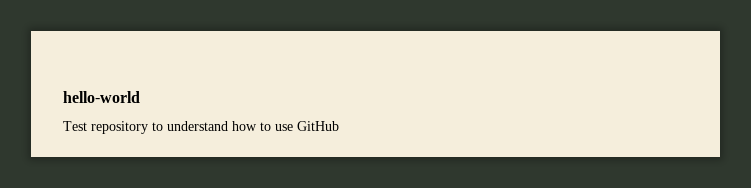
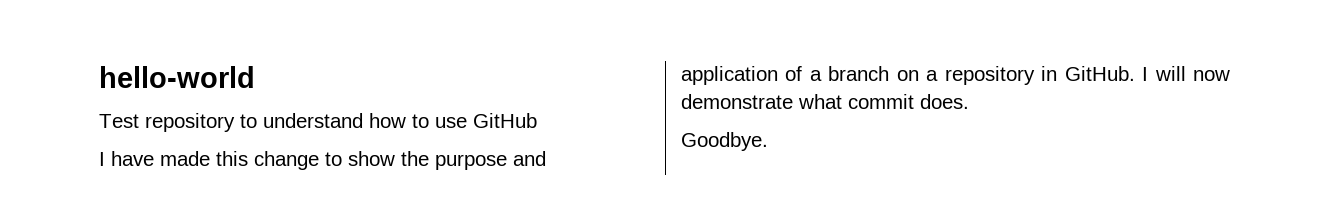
+ I have made this change to show the purpose and application of a branch on a repository in GitHub. I will now demonstrate what commit does.
+ Goodbye.

